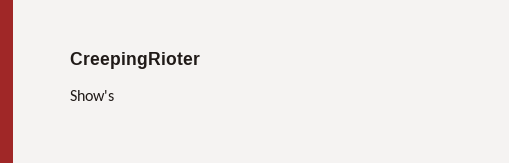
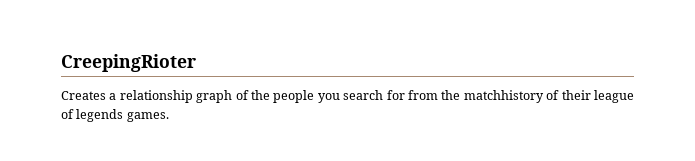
- Show's
+ Creates a relationship graph of the people you search for from the matchhistory of their league of legends games.

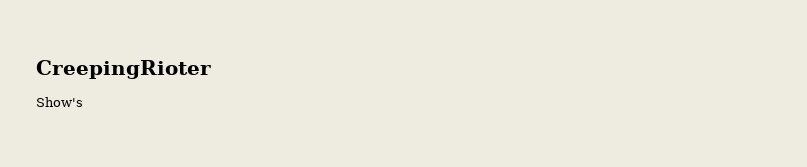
- Creates a relationship graph of the people you search for from the matchhistory of their league of legends games.
+ Show's

